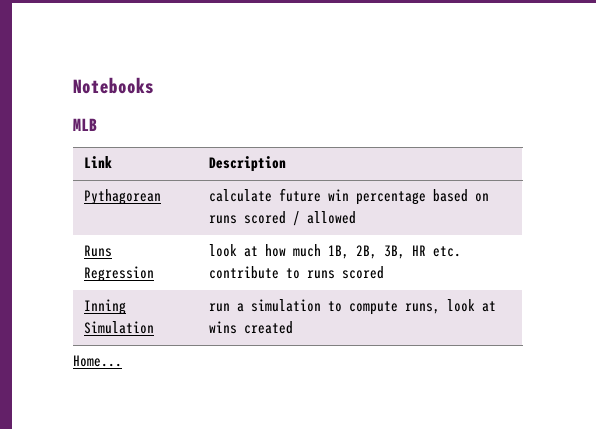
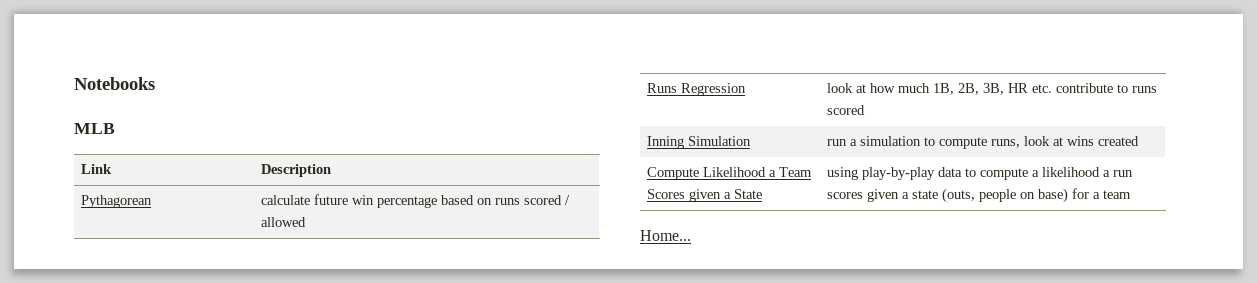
+ Compute Likelihood a Team Scores given a State | using play-by-play data to compute a likelihood a run scores given a state (outs, people on base) for a team

